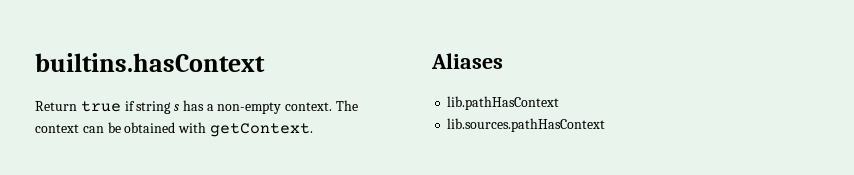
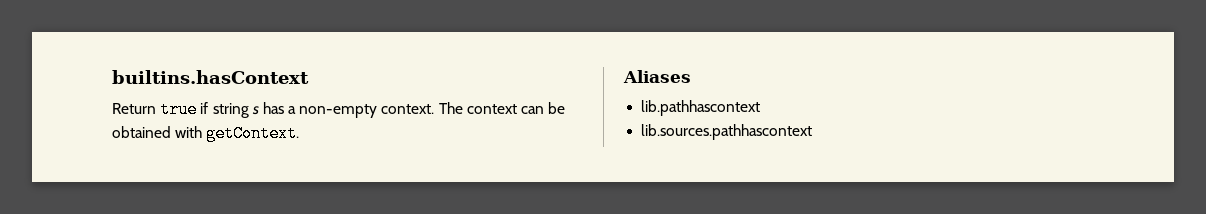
- lib.pathHasContext
- lib.sources.pathHasContext
+ lib.pathhascontext
+ lib.sources.pathhascontext

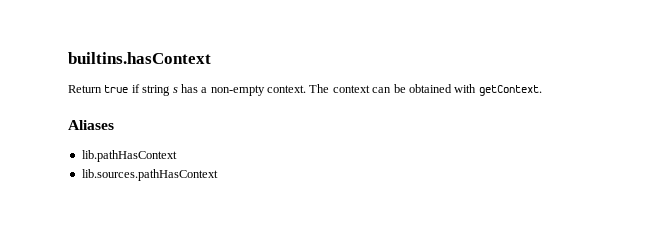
- lib.pathhascontext
- lib.sources.pathhascontext
+ lib.pathHasContext
+ lib.sources.pathHasContext

